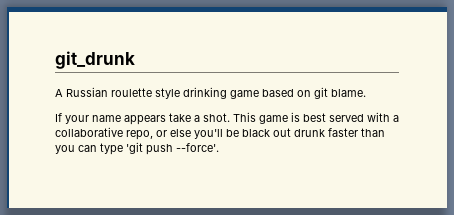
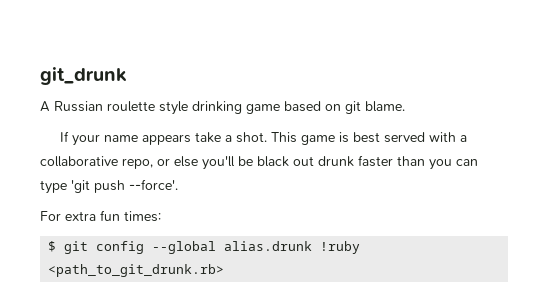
+ For extra fun times:
+ $ git config --global alias.drunk !ruby <path_to_git_drunk.rb>

